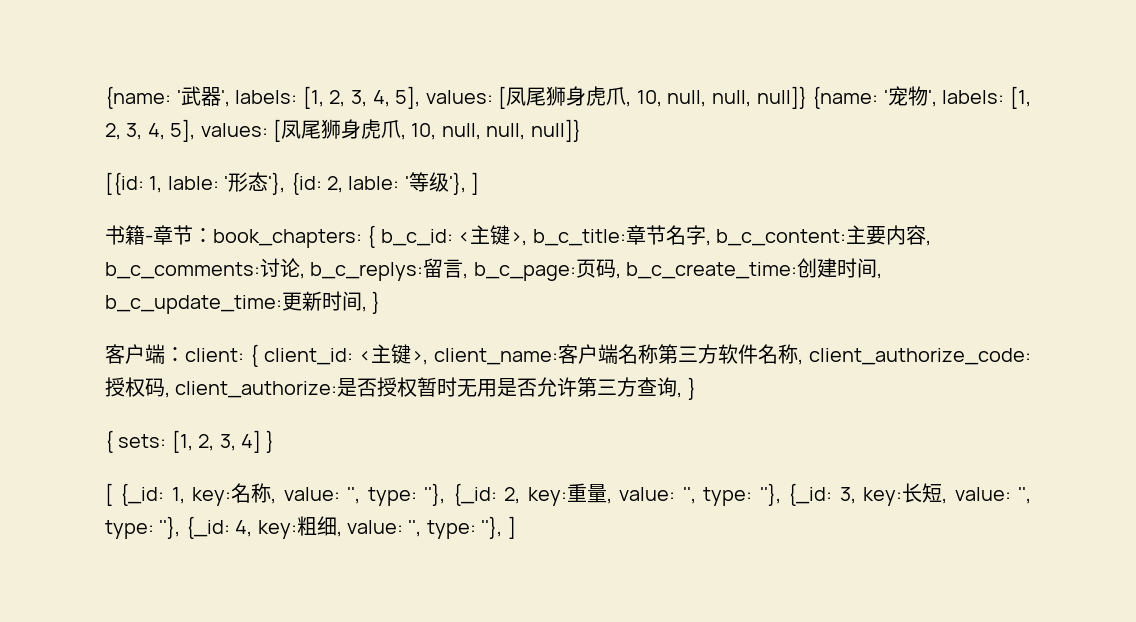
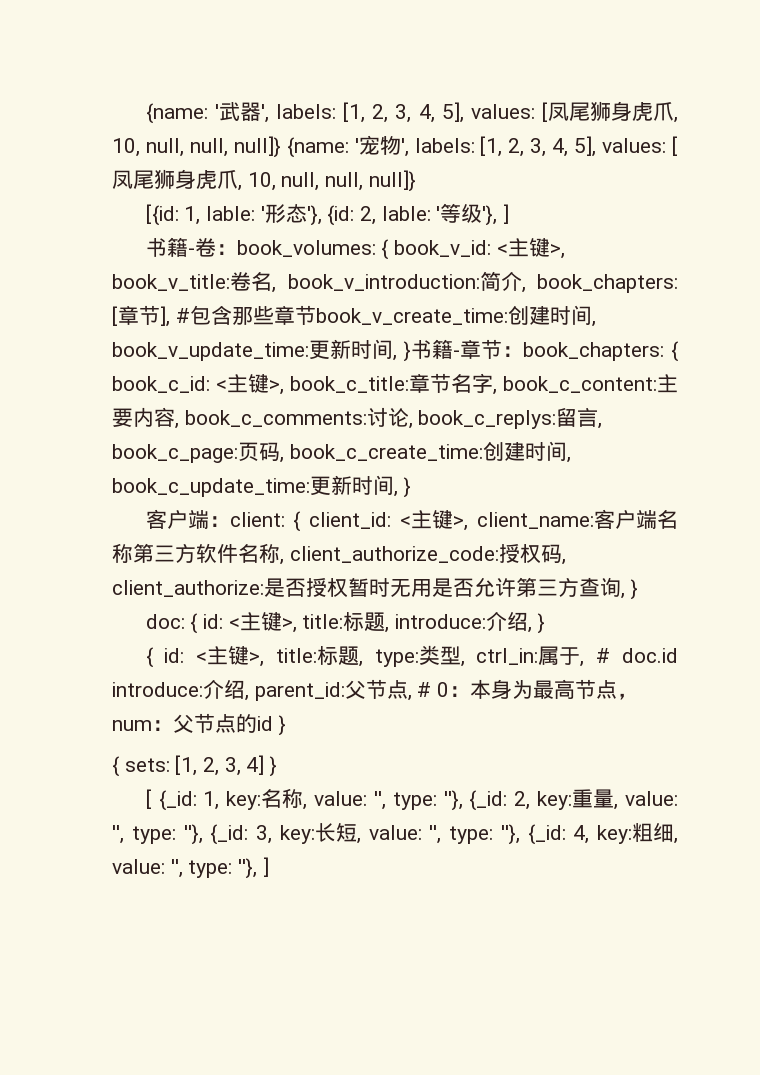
- 书籍-章节：book_chapters: { b_c_id: <主键>, b_c_title:章节名字, b_c_content:主要内容, b_c_comments:讨论, b_c_replys:留言, b_c_page:页码, b_c_create_time:创建时间, b_c_update_time:更新时间, }
+ 书籍-卷：book_volumes: { book_v_id: <主键>, book_v_title:卷名, book_v_introduction:简介, book_chapters: [章节], #包含那些章节book_v_create_time:创建时间, book_v_update_time:更新时间, }书籍-章节：book_chapters: { book_c_id: <主键>, book_c_title:章节名字, book_c_content:主要内容, book_c_comments:讨论, book_c_replys:留言, book_c_page:页码, book_c_create_time:创建时间, book_c_update_time:更新时间, }
+ doc: { id: <主键>, title:标题, introduce:介绍, }
+ { id: <主键>, title:标题, type:类型, ctrl_in:属于, # doc.id introduce:介绍, parent_id:父节点, # 0：本身为最高节点，num：父节点的id }

